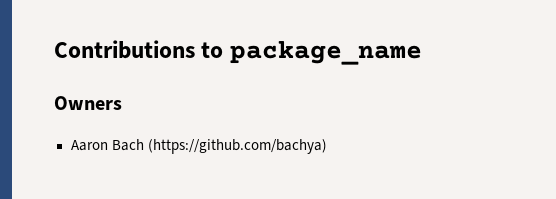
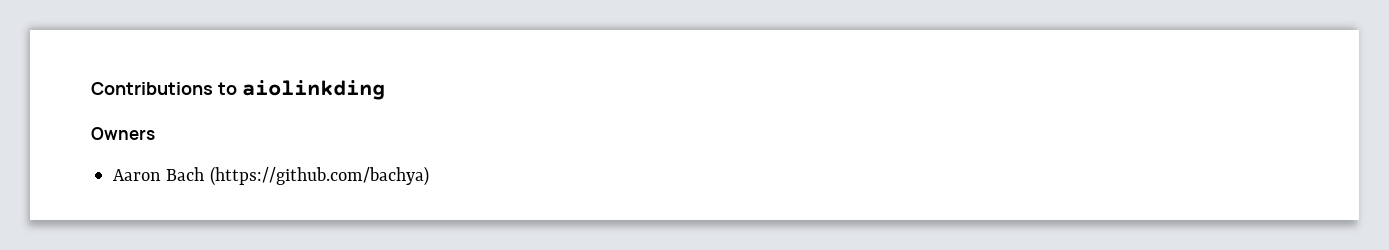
- Contributions to package_name
+ Contributions to aiolinkding

